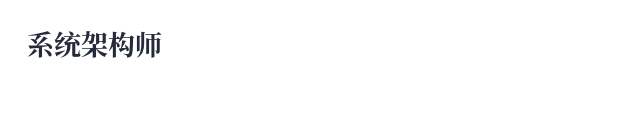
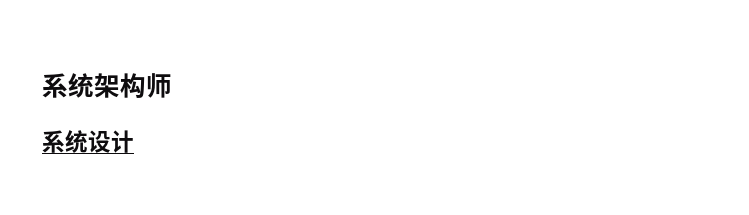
+ 系统设计

